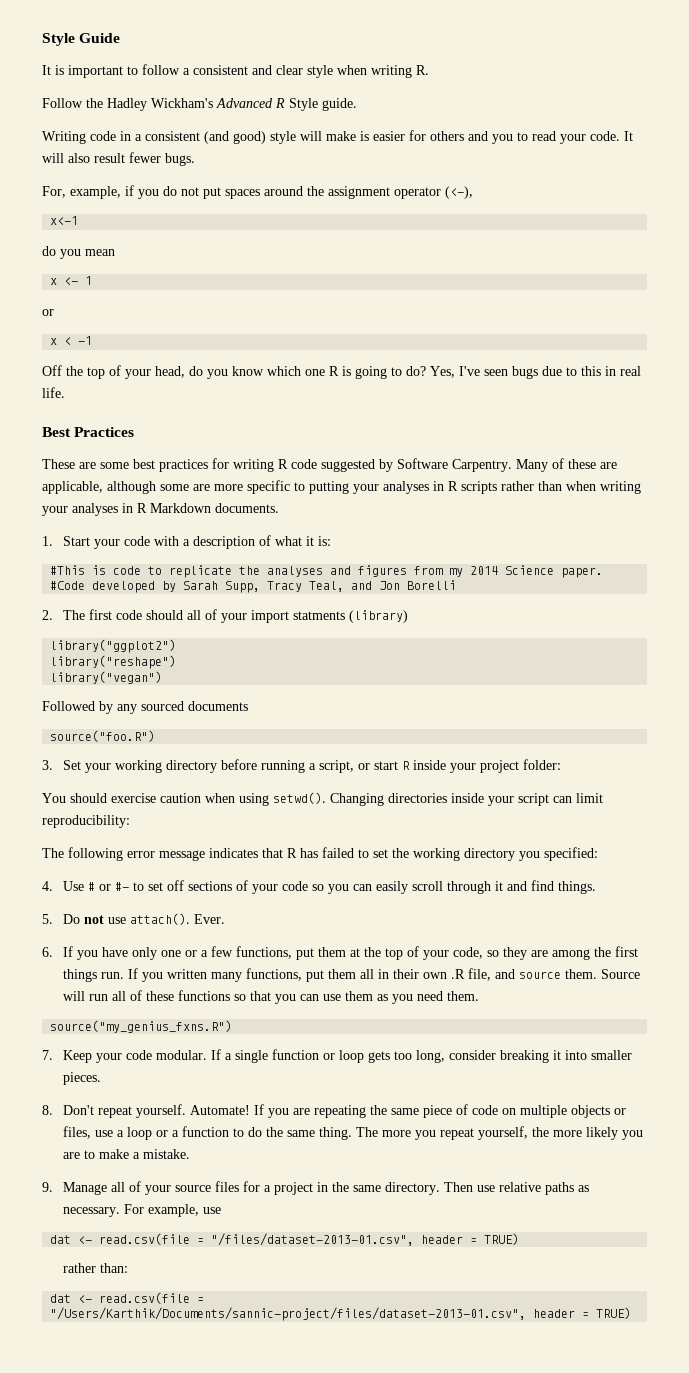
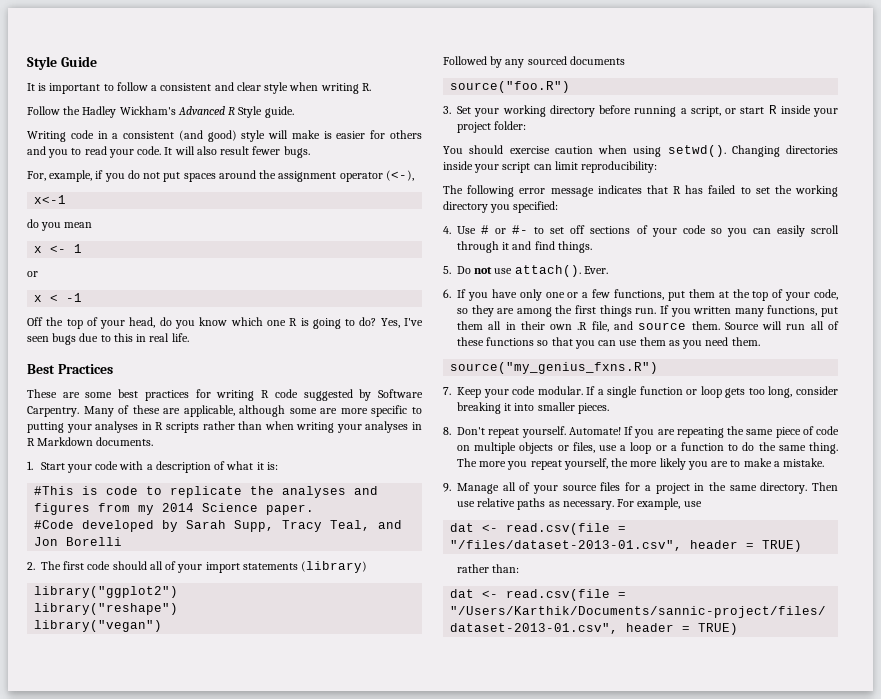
- 2. The first code should all of your import statments (library)
+ 2. The first code should all of your import statements (library)

